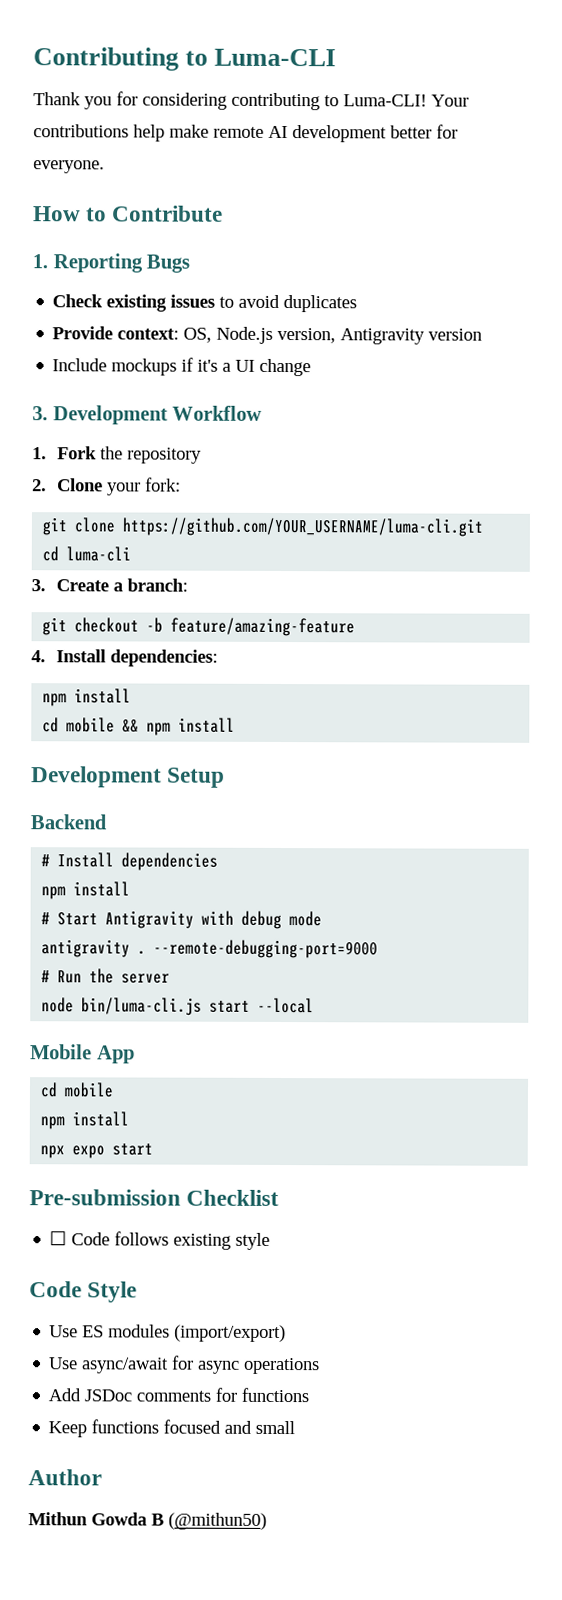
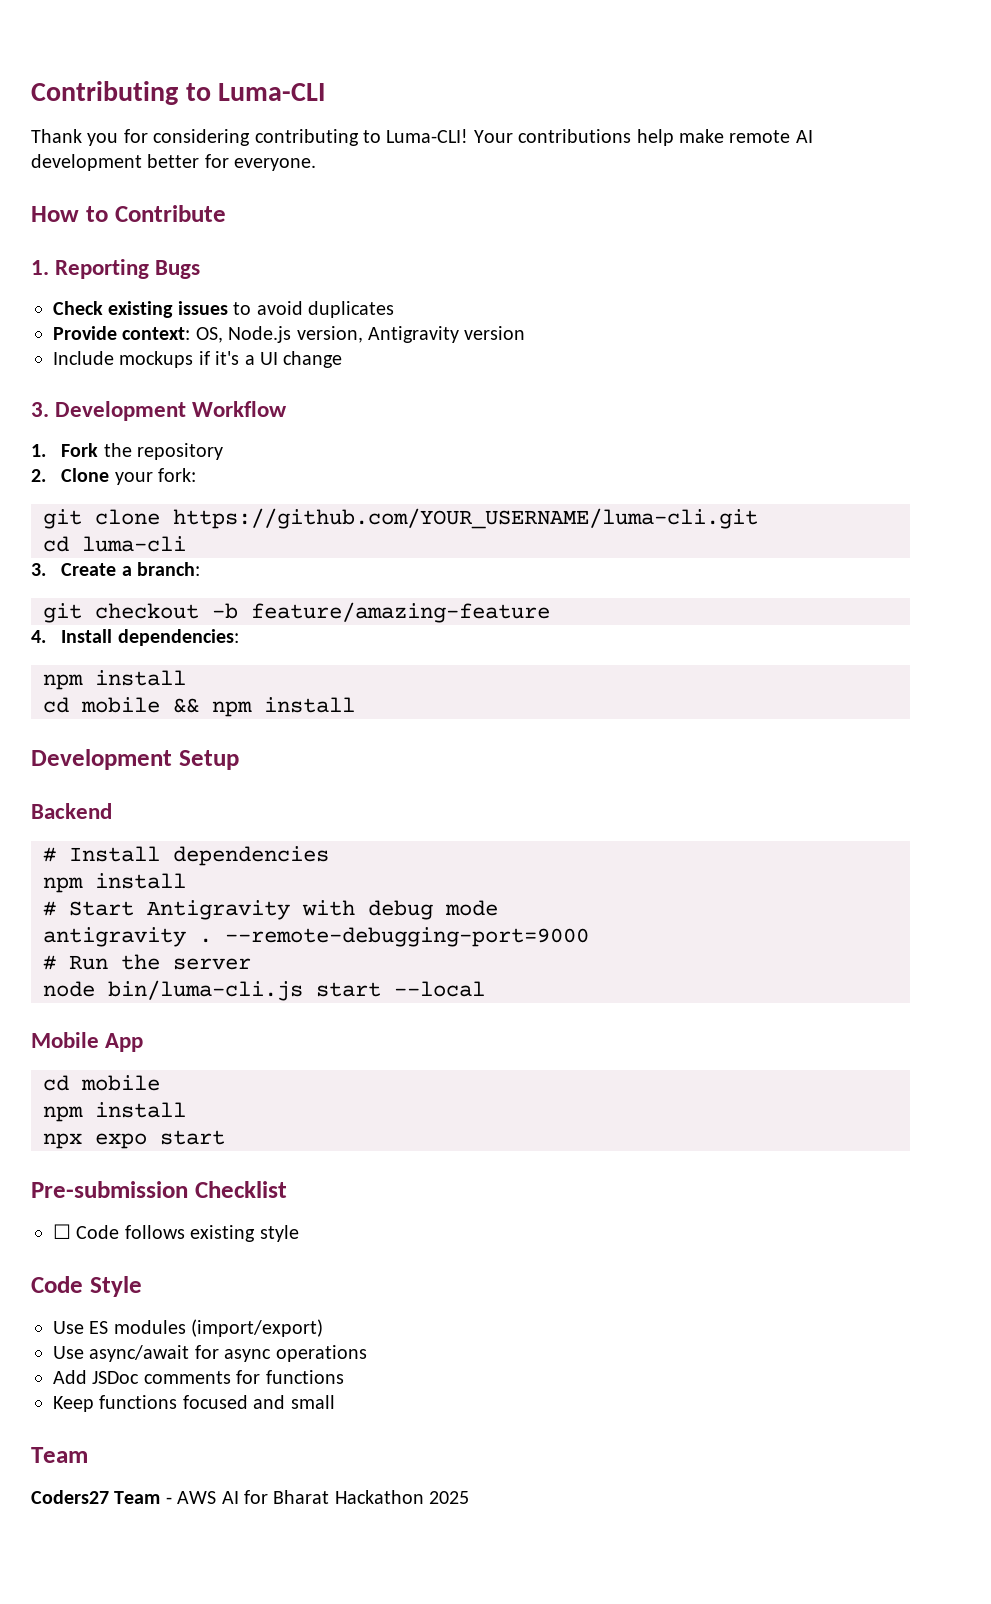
  Keep functions focused and small
- Author
- Mithun Gowda B (@mithun50)
+ Team
+ Coders27 Team - AWS AI for Bharat Hackathon 2025

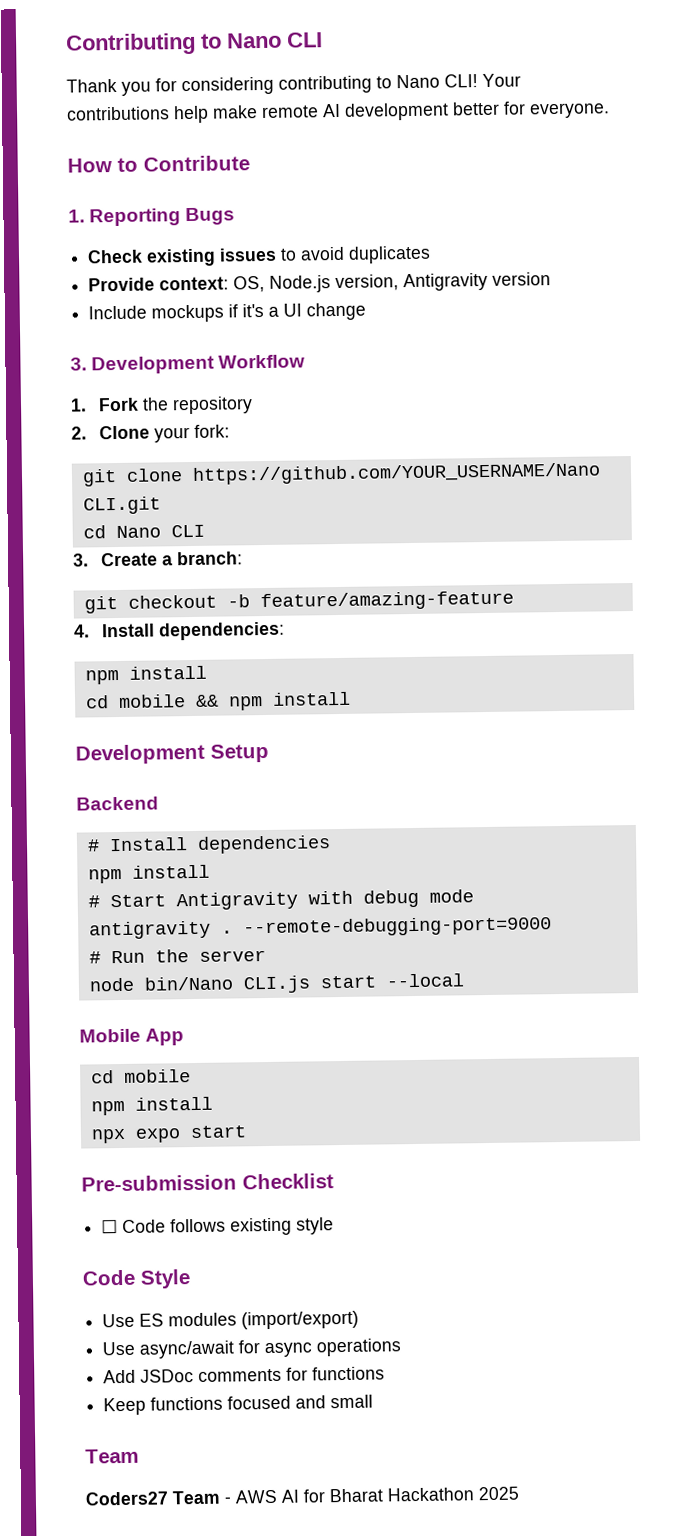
- Contributing to Luma-CLI
+ Contributing to Nano CLI
- Thank you for considering contributing to Luma-CLI!
+ Thank you for considering contributing to Nano CLI!
- git clone https://github.com/YOUR_USERNAME/luma-cli.git
- cd luma-cli
+ git clone https://github.com/YOUR_USERNAME/Nano CLI.git
+ cd Nano CLI
- node bin/luma-cli.js start --local
+ node bin/Nano CLI.js start --local

